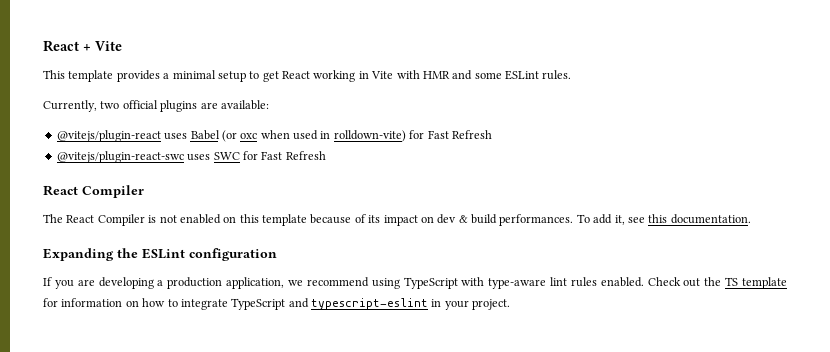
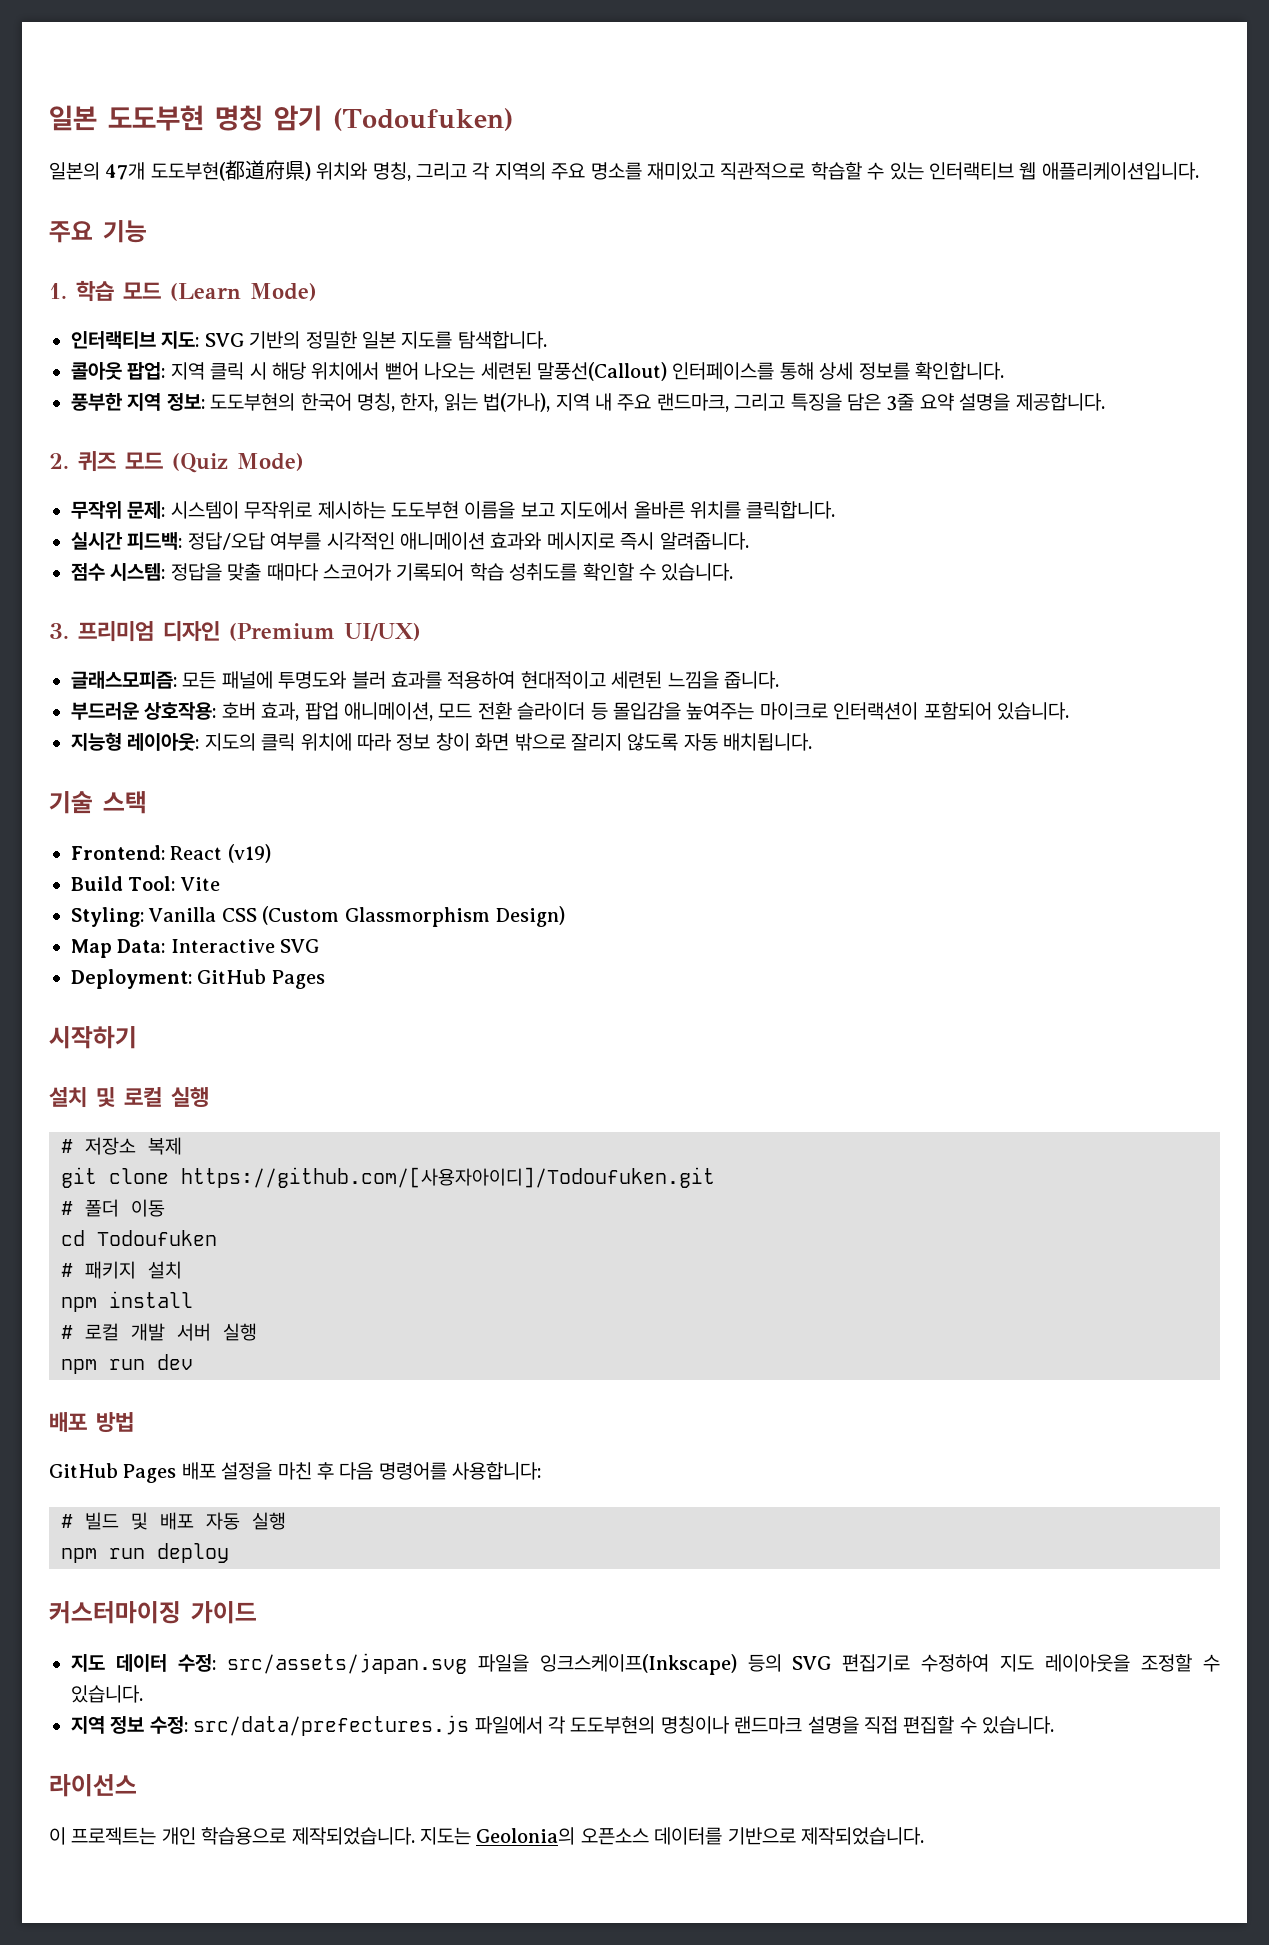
- React + Vite
- This template provides a minimal setup to get React working in Vite with HMR and some ESLint rules.
- Currently, two official plugins are available:
- @vitejs/plugin-react uses Babel (or oxc when used in rolldown-vite) for Fast Refresh
- @vitejs/plugin-react-swc uses SWC for Fast Refresh
- React Compiler
- The React Compiler is not enabled on this template because of its impact on dev & build performances. To add it, see this documentation.
- Expanding the ESLint configuration
- If you are developing a production application, we recommend using TypeScript with type-aware lint rules enabled. Check out the TS template for information on how to integrate TypeScript and typescript-eslint in your project.
+ 일본 도도부현 명칭 암기 (Todoufuken)
+ 일본의 47개 도도부현(都道府県) 위치와 명칭, 그리고 각 지역의 주요 명소를 재미있고 직관적으로 학습할 수 있는 인터랙티브 웹 애플리케이션입니다.
+ 주요 기능
+ 1. 학습 모드 (Learn Mode)
+ 인터랙티브 지도: SVG 기반의 정밀한 일본 지도를 탐색합니다.
+ 콜아웃 팝업: 지역 클릭 시 해당 위치에서 뻗어 나오는 세련된 말풍선(Callout) 인터페이스를 통해 상세 정보를 확인합니다.
+ 풍부한 지역 정보: 도도부현의 한국어 명칭, 한자, 읽는 법(가나), 지역 내 주요 랜드마크, 그리고 특징을 담은 3줄 요약 설명을 제공합니다.
+ 2. 퀴즈 모드 (Quiz Mode)
+ 무작위 문제: 시스템이 무작위로 제시하는 도도부현 이름을 보고 지도에서 올바른 위치를 클릭합니다.
+ 실시간 피드백: 정답/오답 여부를 시각적인 애니메이션 효과와 메시지로 즉시 알려줍니다.
+ 점수 시스템: 정답을 맞출 때마다 스코어가 기록되어 학습 성취도를 확인할 수 있습니다.
+ 3. 프리미엄 디자인 (Premium UI/UX)
+ 글래스모피즘: 모든 패널에 투명도와 블러 효과를 적용하여 현대적이고 세련된 느낌을 줍니다.
+ 부드러운 상호작용: 호버 효과, 팝업 애니메이션, 모드 전환 슬라이더 등 몰입감을 높여주는 마이크로 인터랙션이 포함되어 있습니다.
+ 지능형 레이아웃: 지도의 클릭 위치에 따라 정보 창이 화면 밖으로 잘리지 않도록 자동 배치됩니다.
+ 기술 스택
+ Frontend: React (v19)
+ Build Tool: Vite
+ Styling: Vanilla CSS (Custom Glassmorphism Design)
+ Map Data: Interactive SVG
+ Deployment: GitHub Pages
+ 시작하기
+ 설치 및 로컬 실행
+ # 저장소 복제
+ git clone https://github.com/[사용자아이디]/Todoufuken.git
+ # 폴더 이동
+ cd Todoufuken
+ # 패키지 설치
+ npm install
+ # 로컬 개발 서버 실행
+ npm run dev
+ 배포 방법
+ GitHub Pages 배포 설정을 마친 후 다음 명령어를 사용합니다:
+ # 빌드 및 배포 자동 실행
+ npm run deploy
+ 커스터마이징 가이드
+ 지도 데이터 수정: src/assets/japan.svg 파일을 잉크스케이프(Inkscape) 등의 SVG 편집기로 수정하여 지도 레이아웃을 조정할 수 있습니다.
+ 지역 정보 수정: src/data/prefectures.js 파일에서 각 도도부현의 명칭이나 랜드마크 설명을 직접 편집할 수 있습니다.
+ 라이선스
+ 이 프로젝트는 개인 학습용으로 제작되었습니다. 지도는 Geolonia의 오픈소스 데이터를 기반으로 제작되었습니다.

